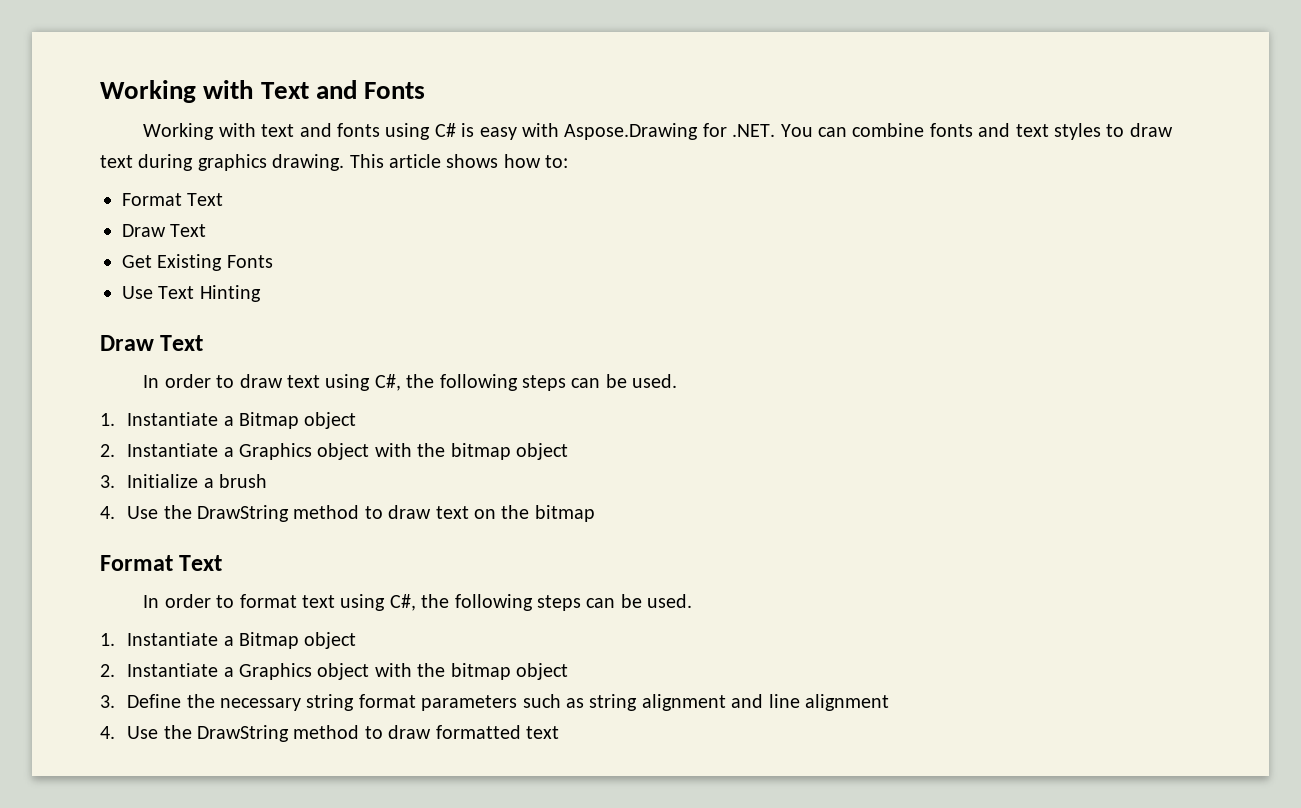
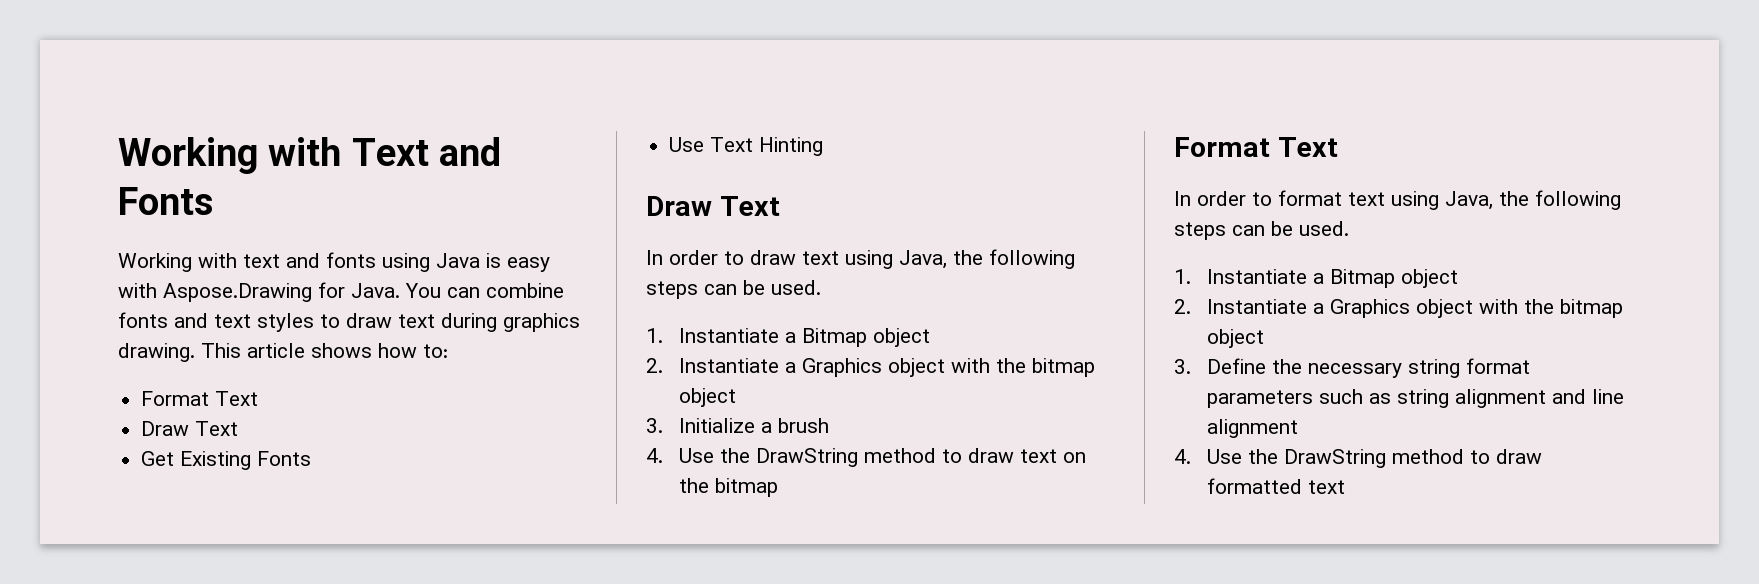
- Working with text and fonts using C# is easy with Aspose.Drawing for .NET. You can combine fonts and text styles to draw text during graphics drawing.
+ Working with text and fonts using Java is easy with Aspose.Drawing for Java. You can combine fonts and text styles to draw text during graphics drawing.
- In order to draw text using C#, the following steps can be used.
+ In order to draw text using Java, the following steps can be used.
- In order to format text using C#, the following steps can be used.
+ In order to format text using Java, the following steps can be used.

